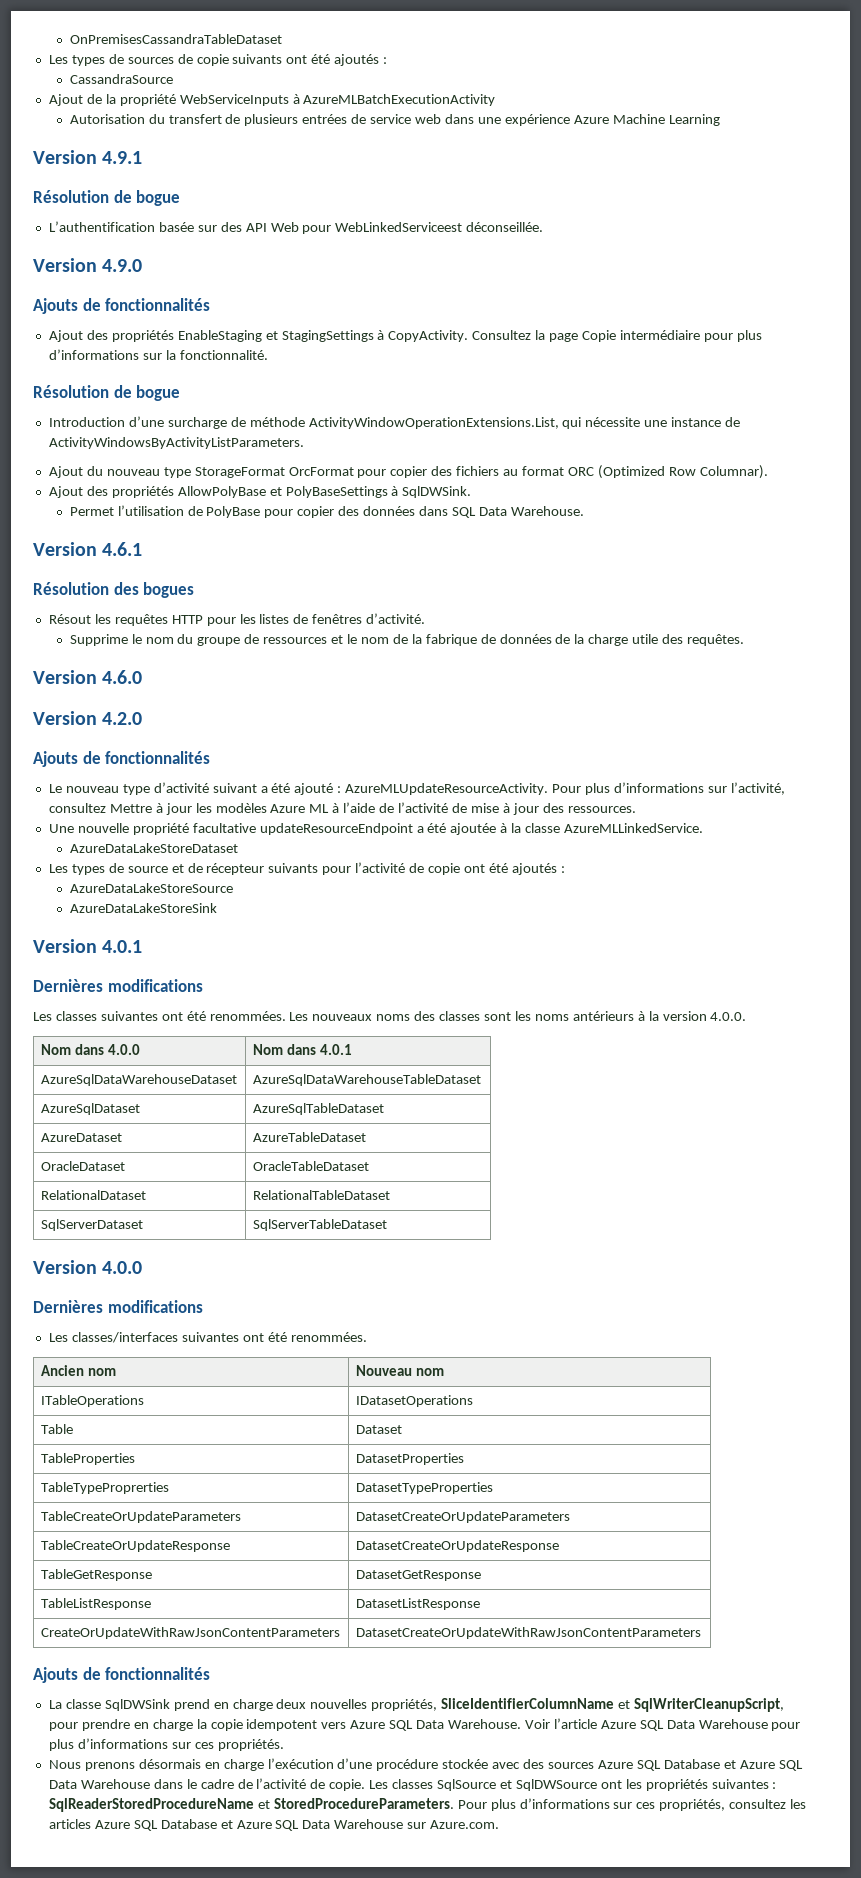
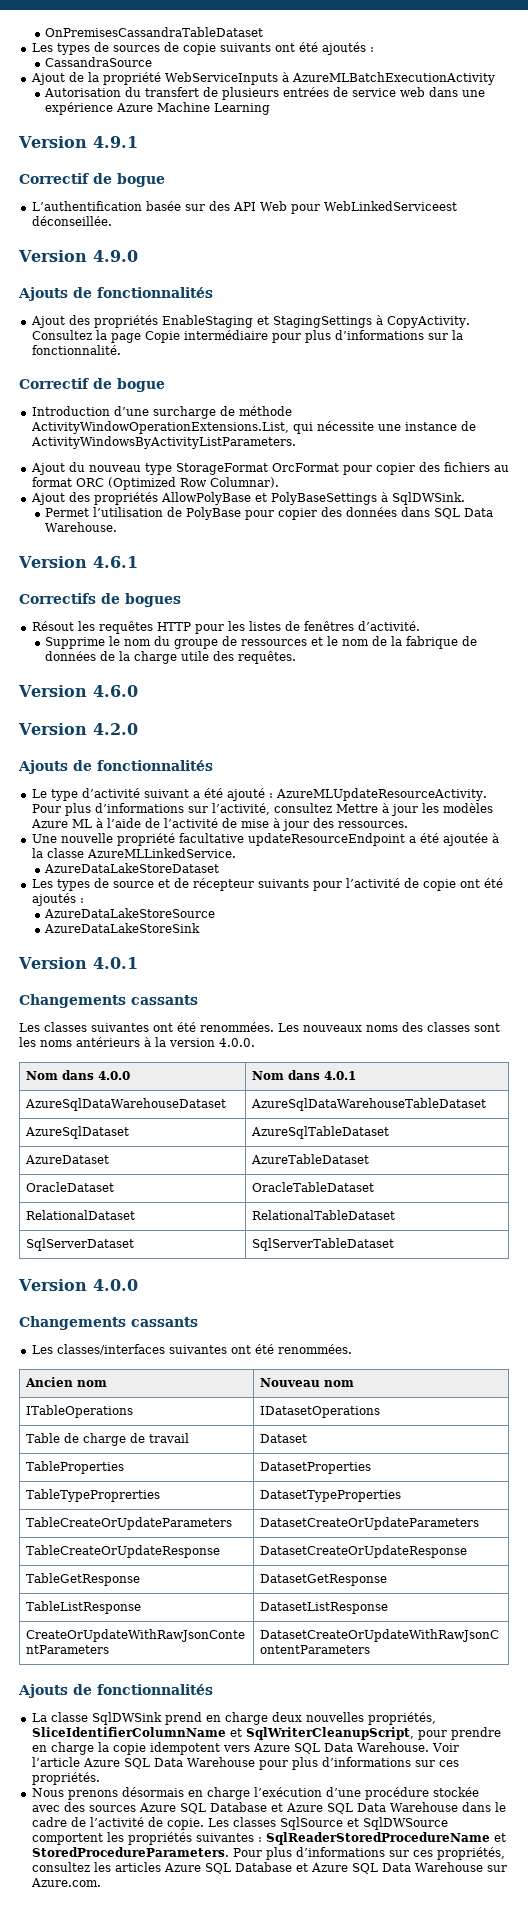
  Version 4.9.1
- Résolution de bogue
+ Correctif de bogue
  Consultez la page Copie intermédiaire pour plus d’informations sur la fonctionnalité.
- Résolution de bogue
+ Correctif de bogue
- Résolution des bogues
+ Correctifs de bogues
- Le nouveau type d’activité suivant a été ajouté : AzureMLUpdateResourceActivity.
+ Le type d’activité suivant a été ajouté : AzureMLUpdateResourceActivity.
  Version 4.0.1
- Dernières modifications
+ Changements cassants
  Version 4.0.0
- Dernières modifications
+ Changements cassants
- Table | Dataset
+ Table de charge de travail | Dataset
- Les classes SqlSource et SqlDWSource ont les propriétés suivantes : SqlReaderStoredProcedureName et StoredProcedureParameters.
+ Les classes SqlSource et SqlDWSource comportent les propriétés suivantes : SqlReaderStoredProcedureName et StoredProcedureParameters.

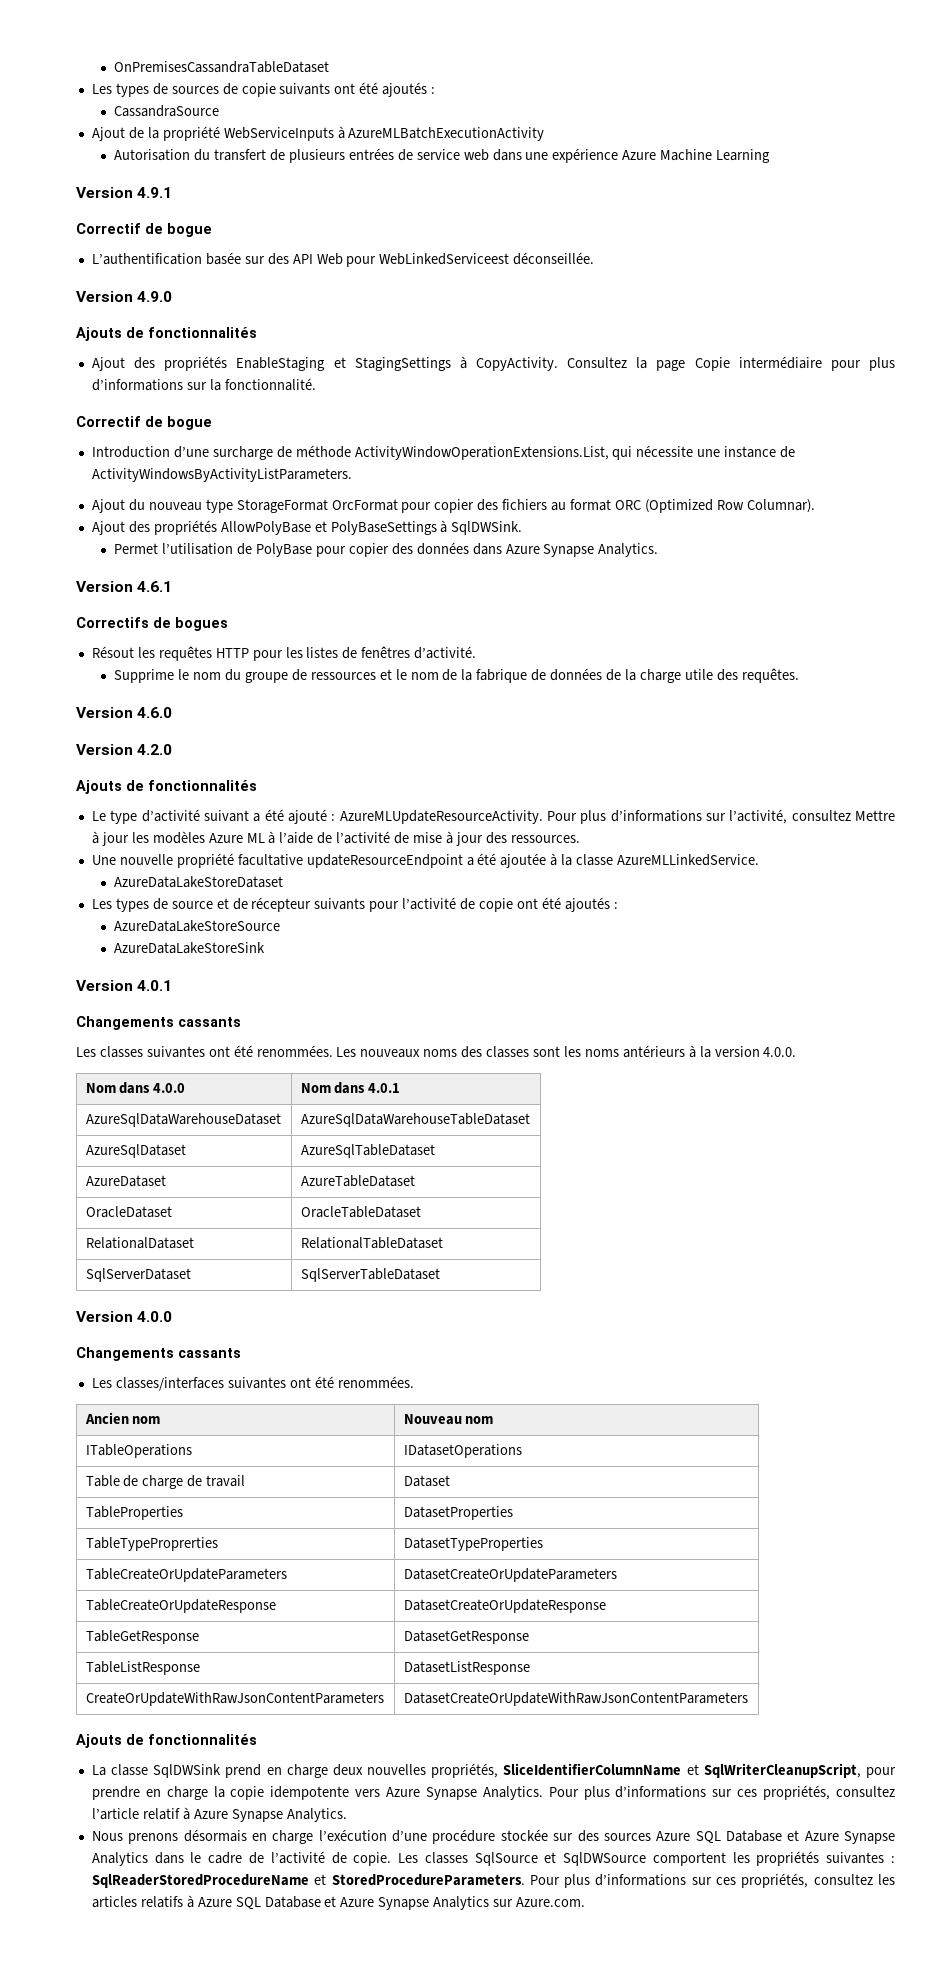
- Permet l’utilisation de PolyBase pour copier des données dans SQL Data Warehouse.
+ Permet l’utilisation de PolyBase pour copier des données dans Azure Synapse Analytics.
- La classe SqlDWSink prend en charge deux nouvelles propriétés, SliceIdentifierColumnName et SqlWriterCleanupScript, pour prendre en charge la copie idempotent vers Azure SQL Data Warehouse. Voir l’article Azure SQL Data Warehouse pour plus d’informations sur ces propriétés.
+ La classe SqlDWSink prend en charge deux nouvelles propriétés, SliceIdentifierColumnName et SqlWriterCleanupScript, pour prendre en charge la copie idempotente vers Azure Synapse Analytics. Pour plus d’informations sur ces propriétés, consultez l’article relatif à Azure Synapse Analytics.
- Nous prenons désormais en charge l’exécution d’une procédure stockée avec des sources Azure SQL Database et Azure SQL Data Warehouse dans le cadre de l’activité de copie.
+ Nous prenons désormais en charge l’exécution d’une procédure stockée sur des sources Azure SQL Database et Azure Synapse Analytics dans le cadre de l’activité de copie.
- Pour plus d’informations sur ces propriétés, consultez les articles Azure SQL Database et Azure SQL Data Warehouse sur Azure.com.
+ Pour plus d’informations sur ces propriétés, consultez les articles relatifs à Azure SQL Database et Azure Synapse Analytics sur Azure.com.

